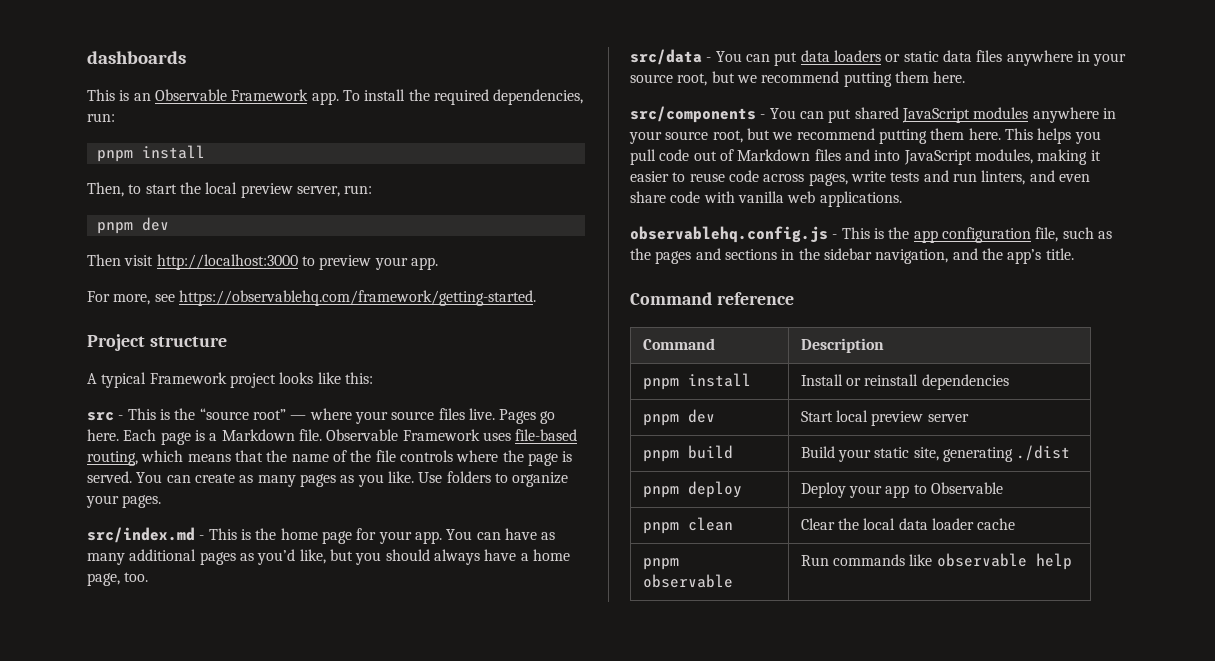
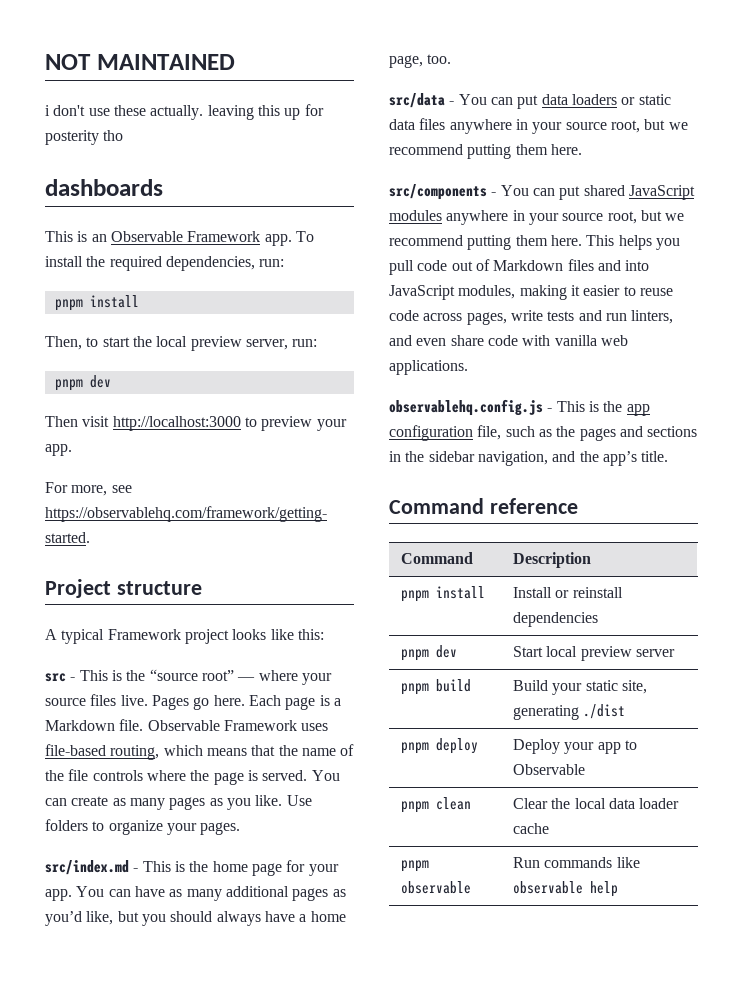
+ NOT MAINTAINED
+ i don't use these actually. leaving this up for posterity tho

